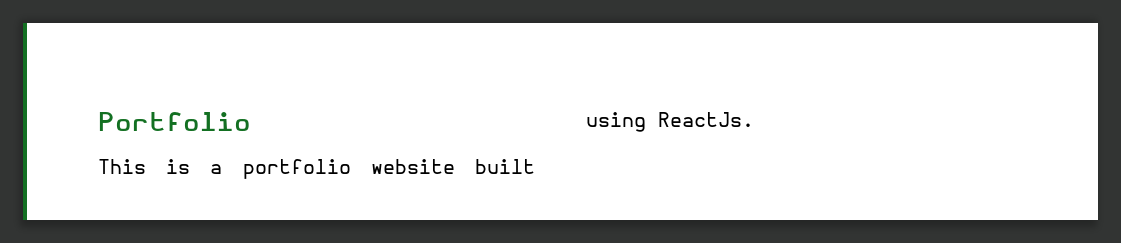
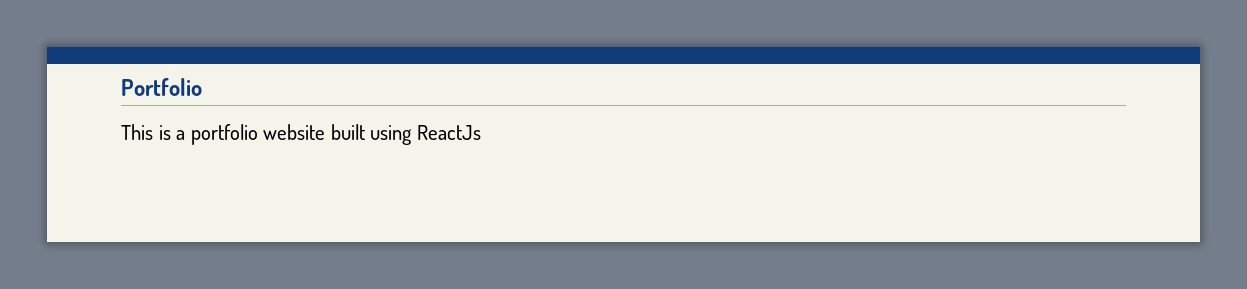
- This is a portfolio website built using ReactJs.
+ This is a portfolio website built using ReactJs

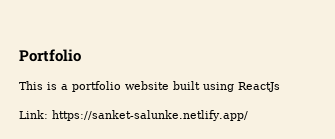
+ Link: https://sanket-salunke.netlify.app/

